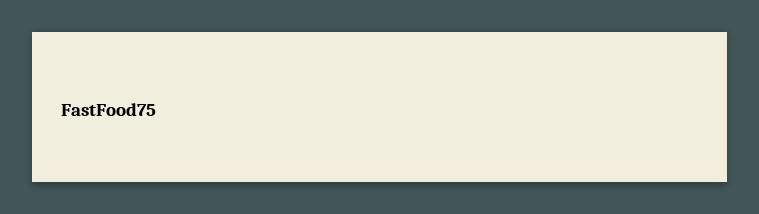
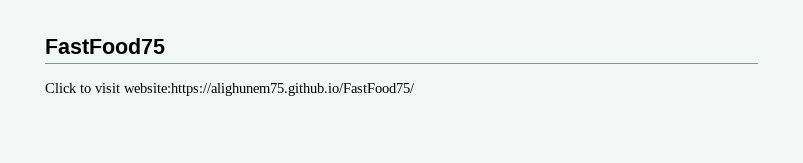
+ Click to visit website:https://alighunem75.github.io/FastFood75/

